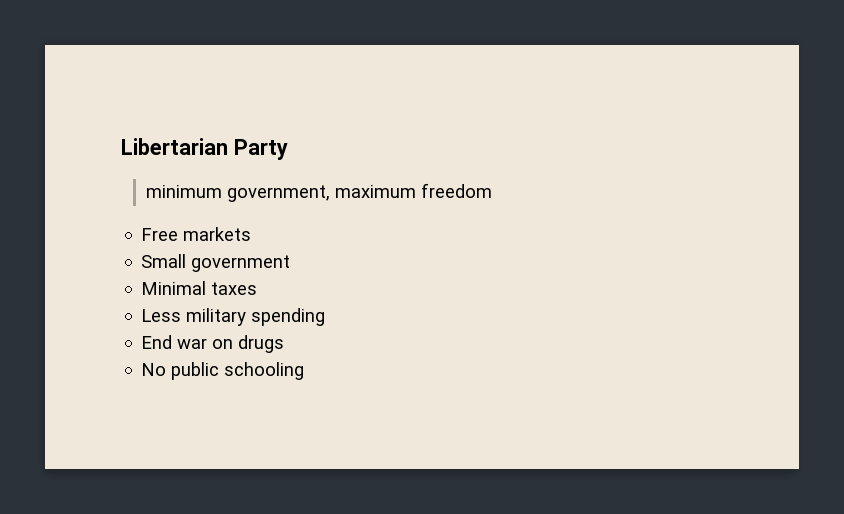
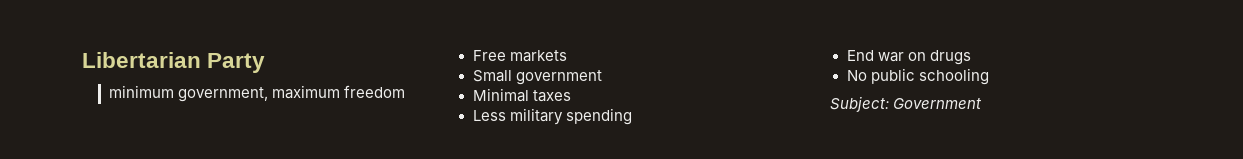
+ Subject: Government

